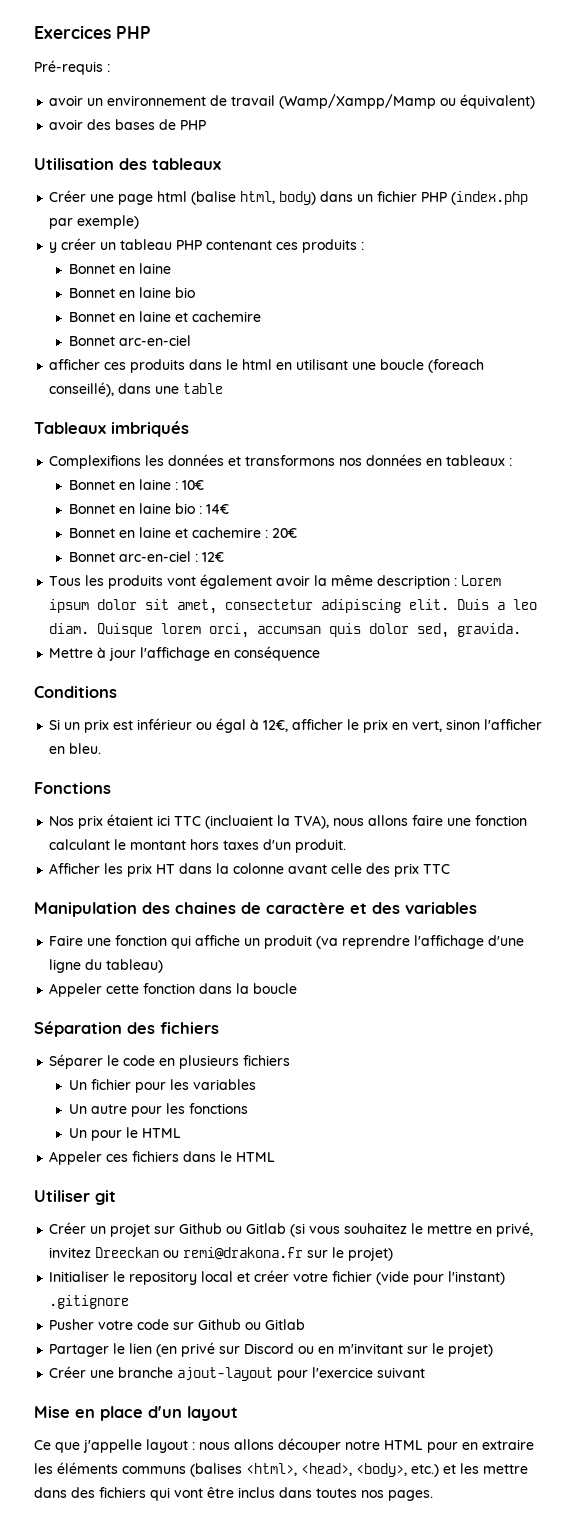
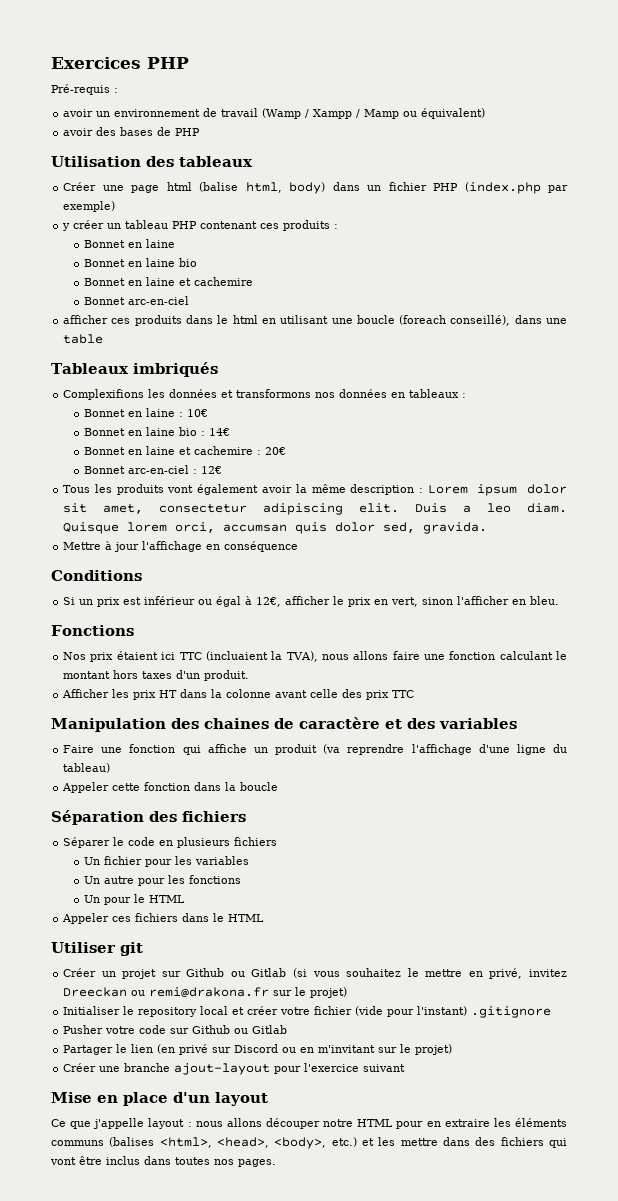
- avoir un environnement de travail (Wamp/Xampp/Mamp ou équivalent)
+ avoir un environnement de travail (Wamp / Xampp / Mamp ou équivalent)

